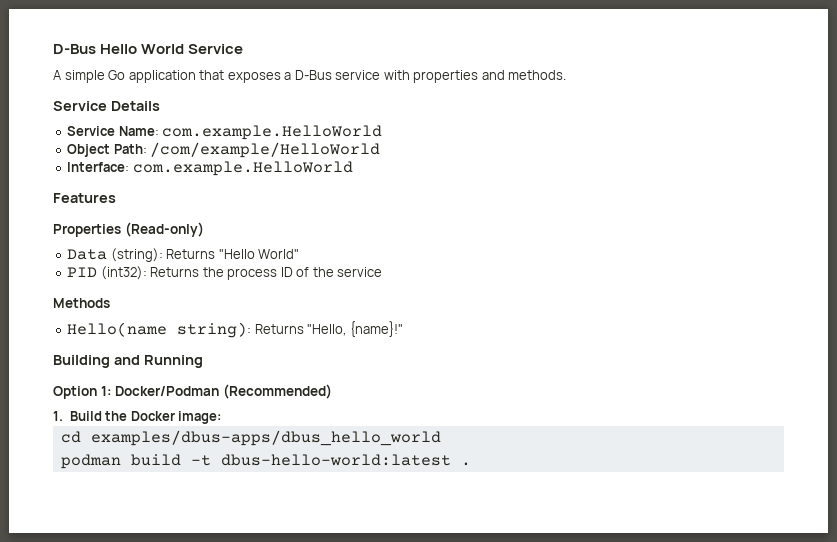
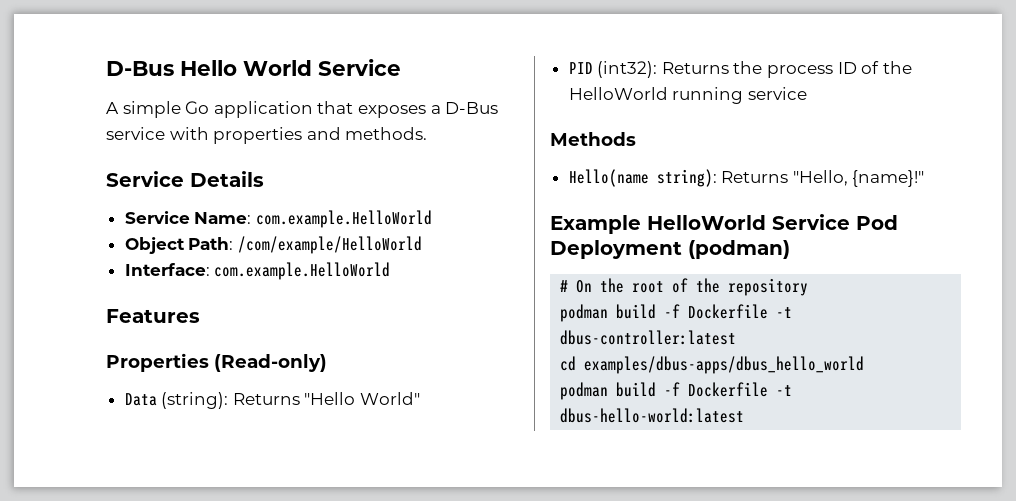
- PID (int32): Returns the process ID of the service
+ PID (int32): Returns the process ID of the HelloWorld running service
- Building and Running
- Option 1: Docker/Podman (Recommended)
- 1. Build the Docker image:
+ Example HelloWorld Service Pod Deployment (podman)
+ # On the root of the repository
+ podman build -f Dockerfile -t dbus-controller:latest
- podman build -t dbus-hello-world:latest .
+ podman build -f Dockerfile -t dbus-hello-world:latest

